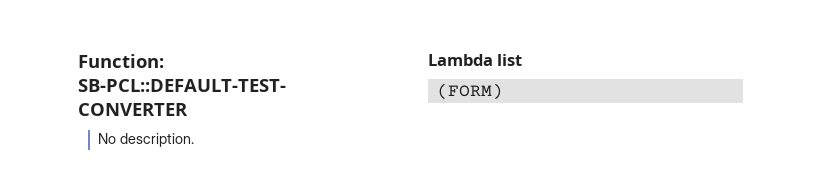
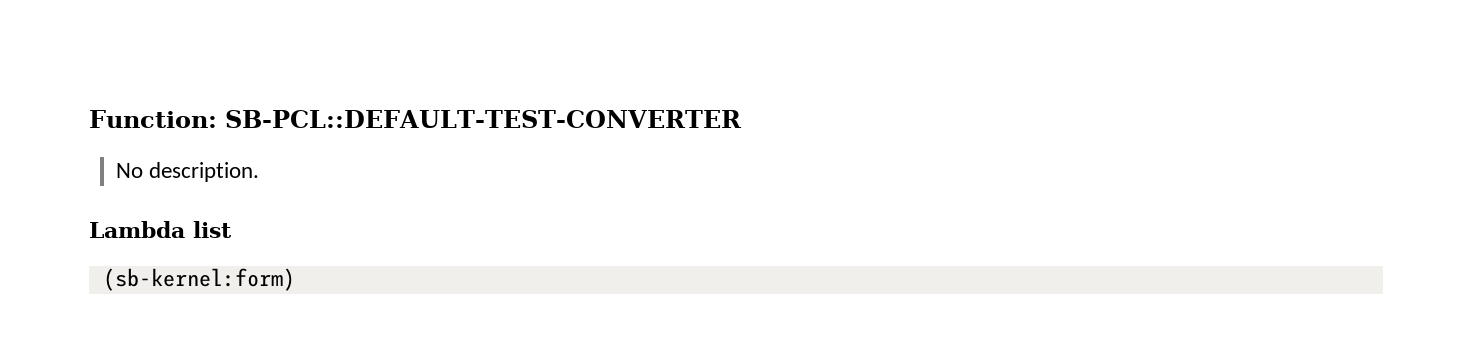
- (FORM)
+ (sb-kernel:form)

